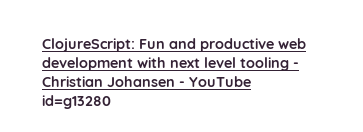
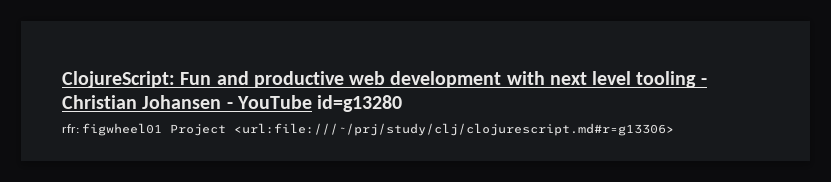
+ rfr: figwheel01 Project <url:file:///~/prj/study/clj/clojurescript.md#r=g13306>

